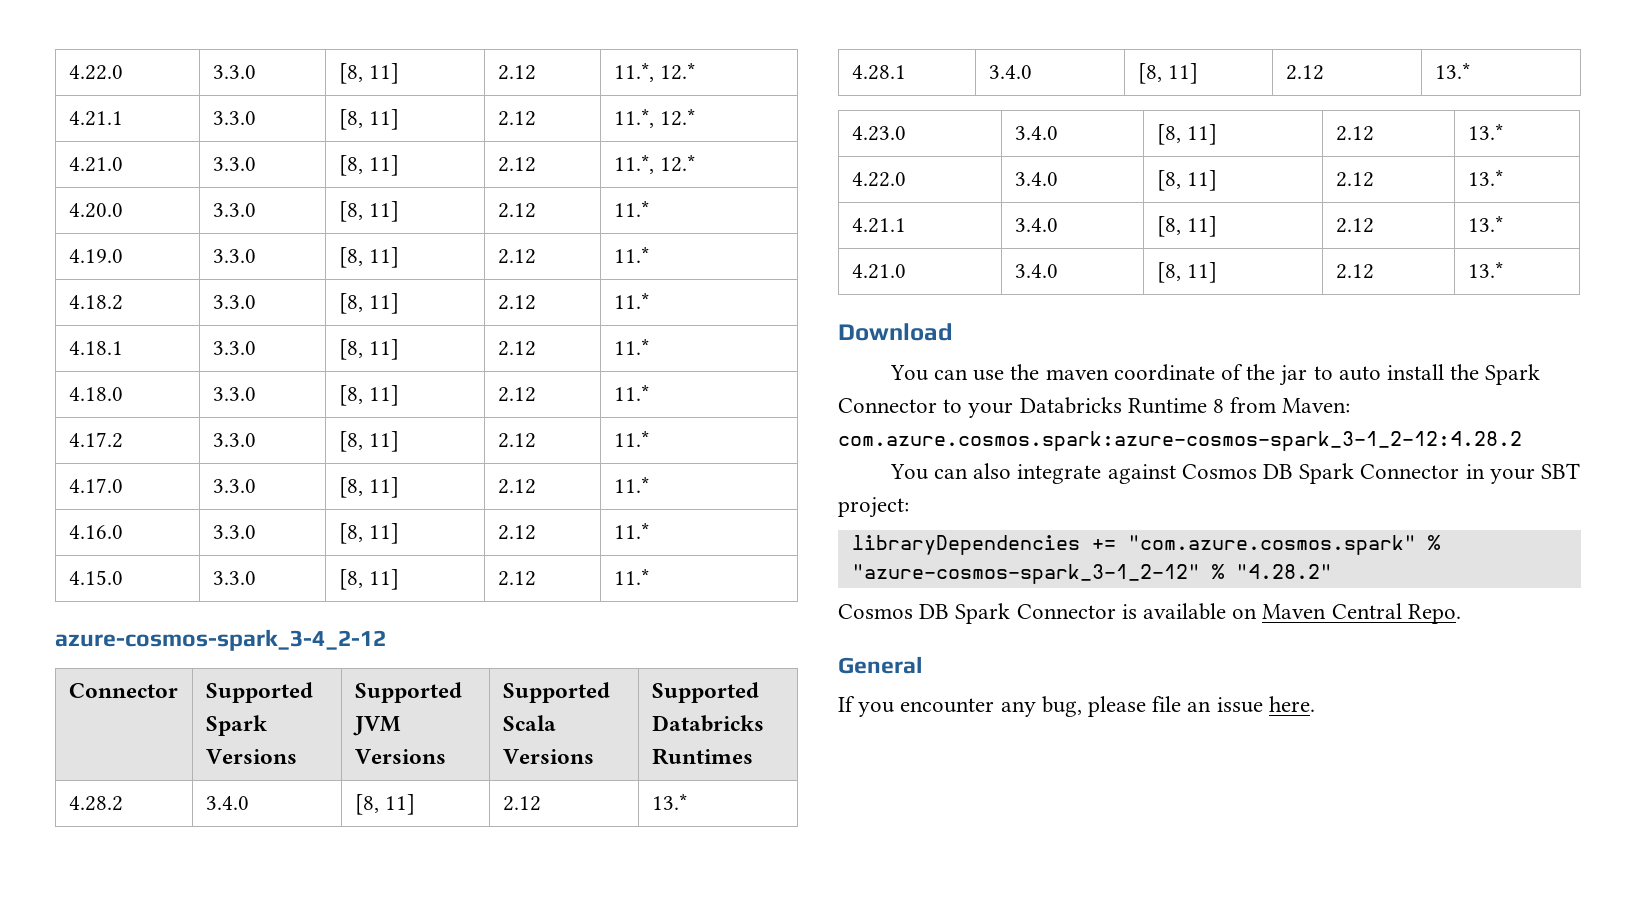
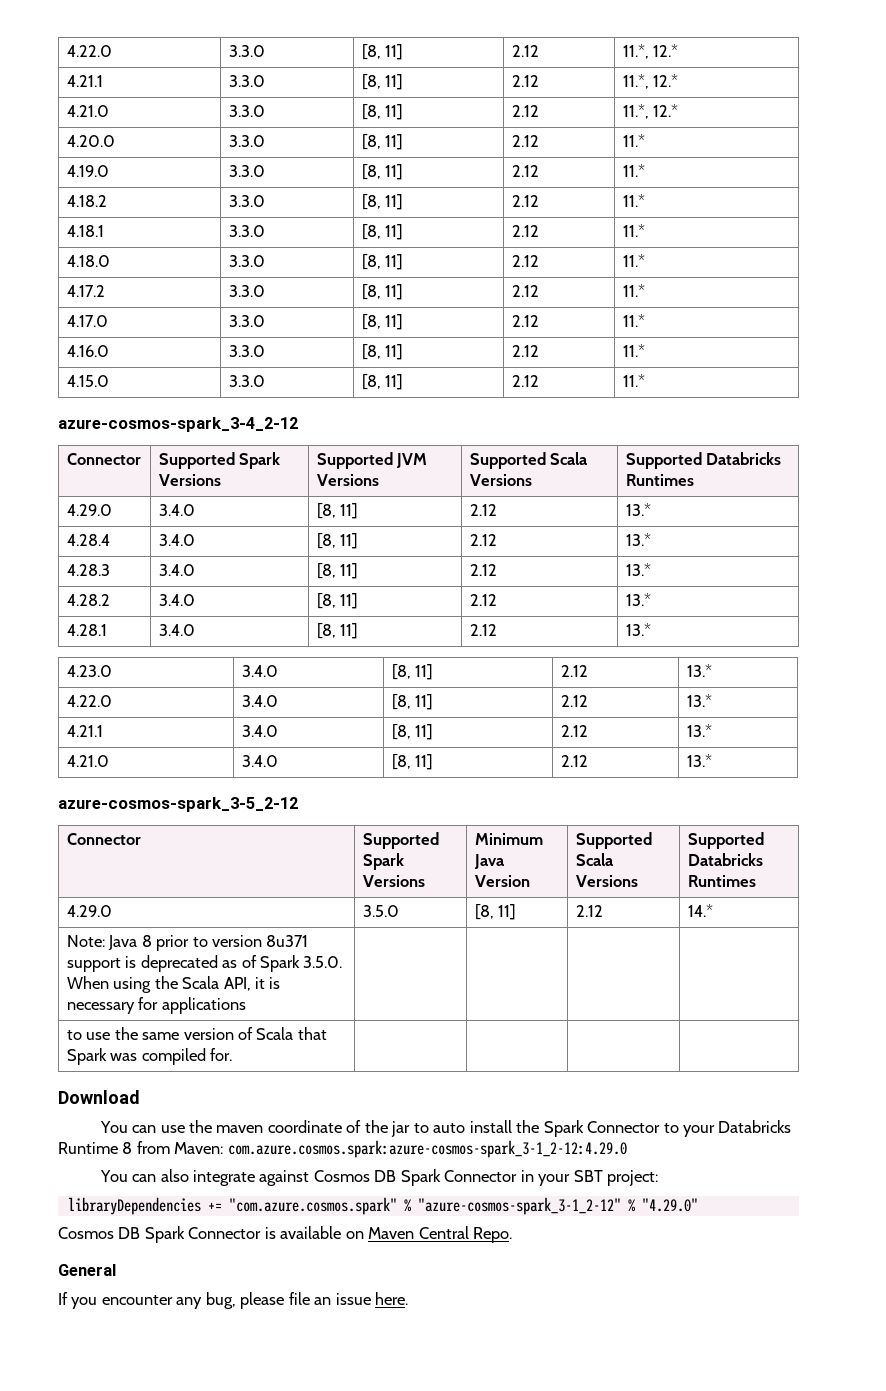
+ 4.29.0 | 3.4.0 | [8, 11] | 2.12 | 13.*
+ 4.28.4 | 3.4.0 | [8, 11] | 2.12 | 13.*
+ 4.28.3 | 3.4.0 | [8, 11] | 2.12 | 13.*
+ azure-cosmos-spark_3-5_2-12
+ Connector | Supported Spark Versions | Minimum Java Version | Supported Scala Versions | Supported Databricks Runtimes
+ 4.29.0 | 3.5.0 | [8, 11] | 2.12 | 14.*
+ Note: Java 8 prior to version 8u371 support is deprecated as of Spark 3.5.0. When using the Scala API, it is necessary for applications | | | |
+ to use the same version of Scala that Spark was compiled for. | | | |
- You can use the maven coordinate of the jar to auto install the Spark Connector to your Databricks Runtime 8 from Maven: com.azure.cosmos.spark:azure-cosmos-spark_3-1_2-12:4.28.2
+ You can use the maven coordinate of the jar to auto install the Spark Connector to your Databricks Runtime 8 from Maven: com.azure.cosmos.spark:azure-cosmos-spark_3-1_2-12:4.29.0
- libraryDependencies += "com.azure.cosmos.spark" % "azure-cosmos-spark_3-1_2-12" % "4.28.2"
+ libraryDependencies += "com.azure.cosmos.spark" % "azure-cosmos-spark_3-1_2-12" % "4.29.0"

